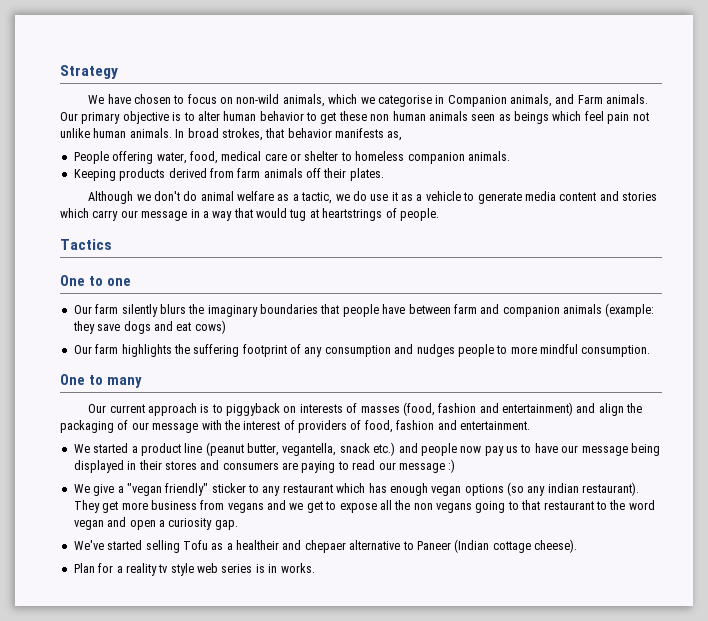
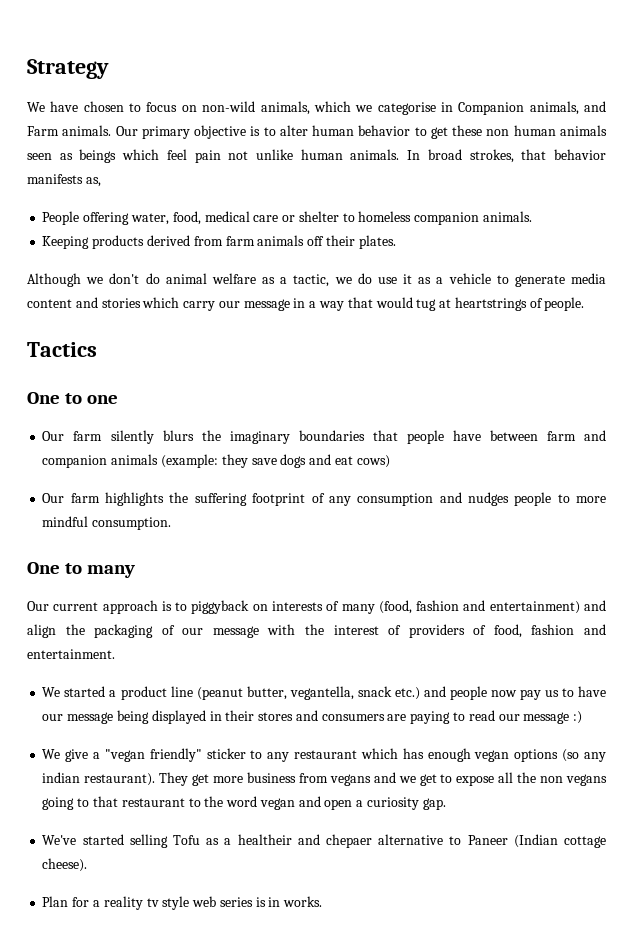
- Our current approach is to piggyback on interests of masses (food, fashion and entertainment) and align the packaging of our message with the interest of providers of food, fashion and entertainment.
+ Our current approach is to piggyback on interests of many (food, fashion and entertainment) and align the packaging of our message with the interest of providers of food, fashion and entertainment.

